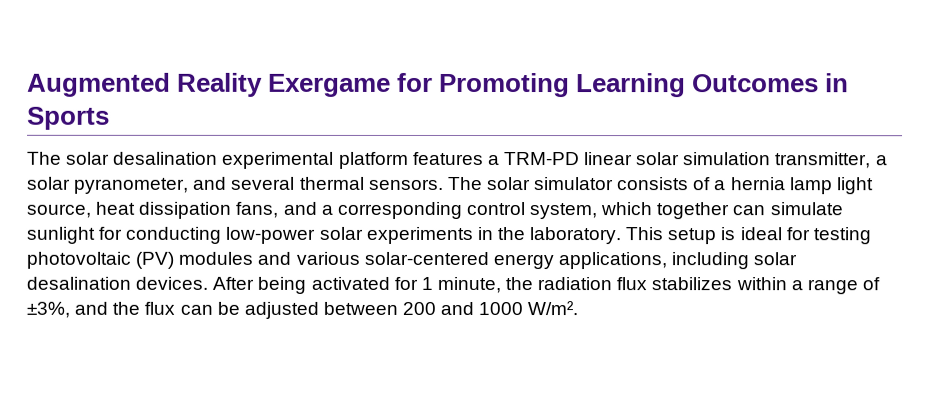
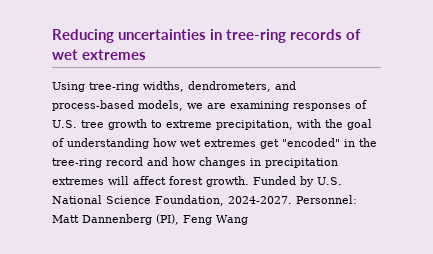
- Augmented Reality Exergame for Promoting Learning Outcomes in Sports
- The solar desalination experimental platform features a TRM-PD linear solar simulation transmitter, a solar pyranometer, and several thermal sensors. The solar simulator consists of a hernia lamp light source, heat dissipation fans, and a corresponding control system, which together can simulate sunlight for conducting low-power solar experiments in the laboratory. This setup is ideal for testing photovoltaic (PV) modules and various solar-centered energy applications, including solar desalination devices. After being activated for 1 minute, the radiation flux stabilizes within a range of ±3%, and the flux can be adjusted between 200 and 1000 W/m².
+ Reducing uncertainties in tree-ring records of wet extremes
+ Using tree-ring widths, dendrometers, and process-based models, we are examining responses of U.S. tree growth to extreme precipitation, with the goal of understanding how wet extremes get "encoded" in the tree-ring record and how changes in precipitation extremes will affect forest growth. Funded by U.S. National Science Foundation, 2024-2027. Personnel: Matt Dannenberg (PI), Feng Wang

